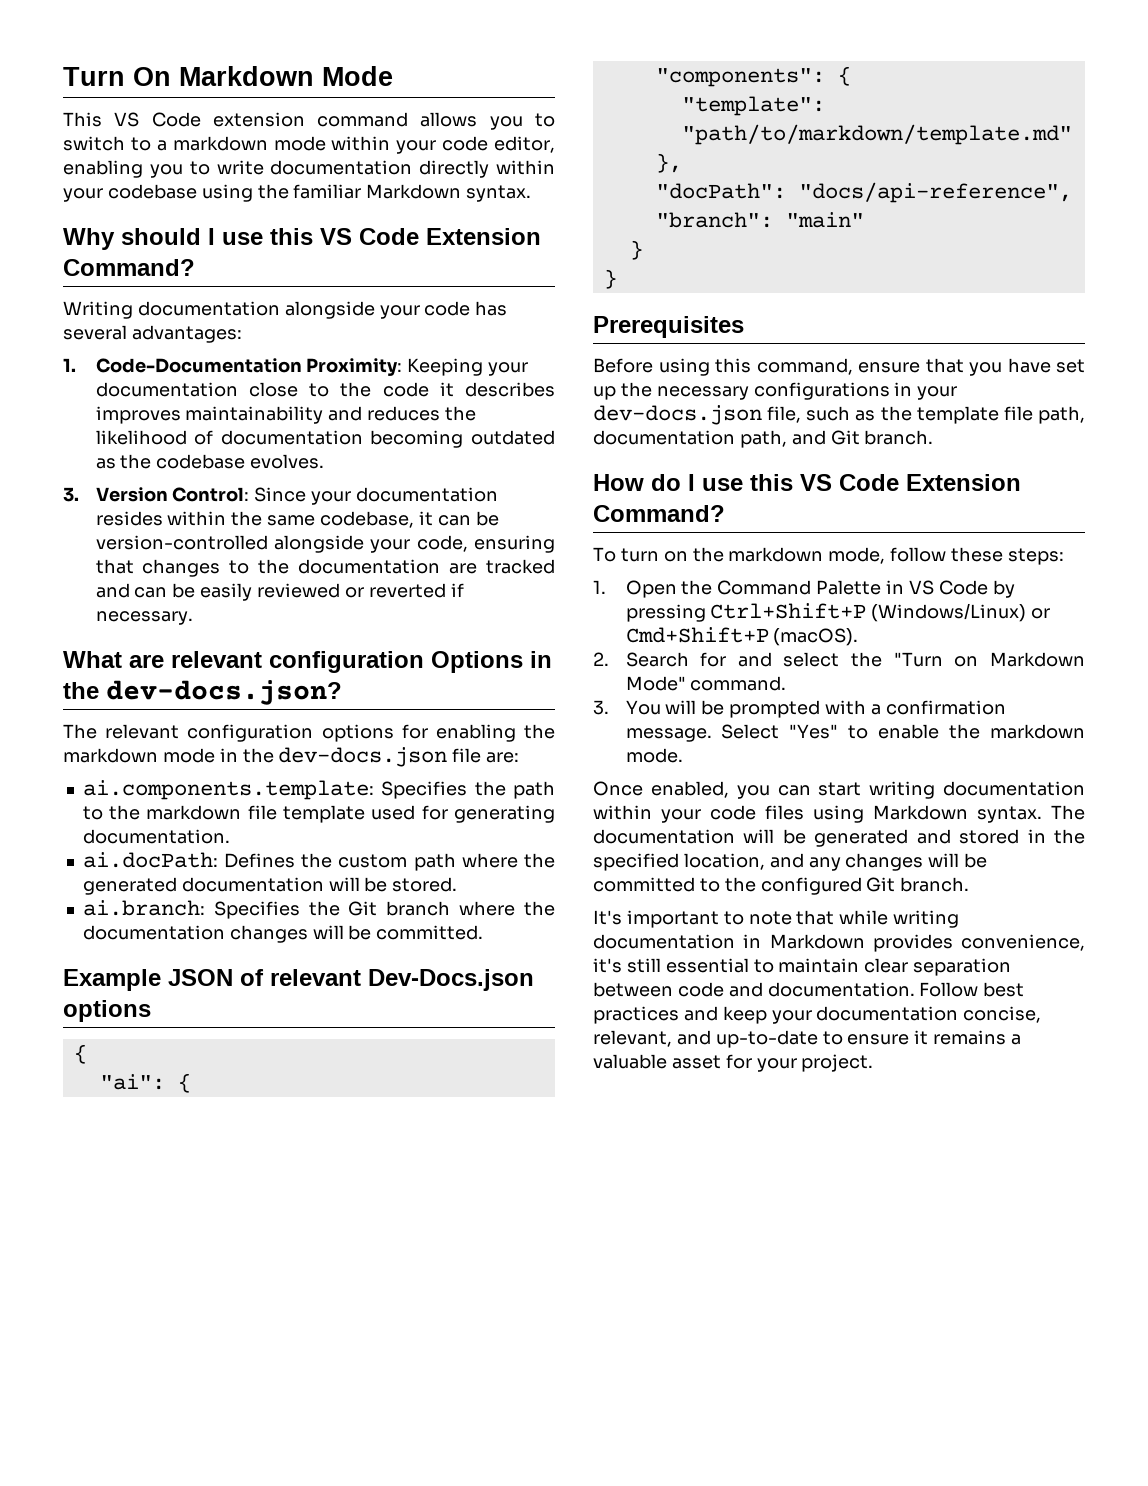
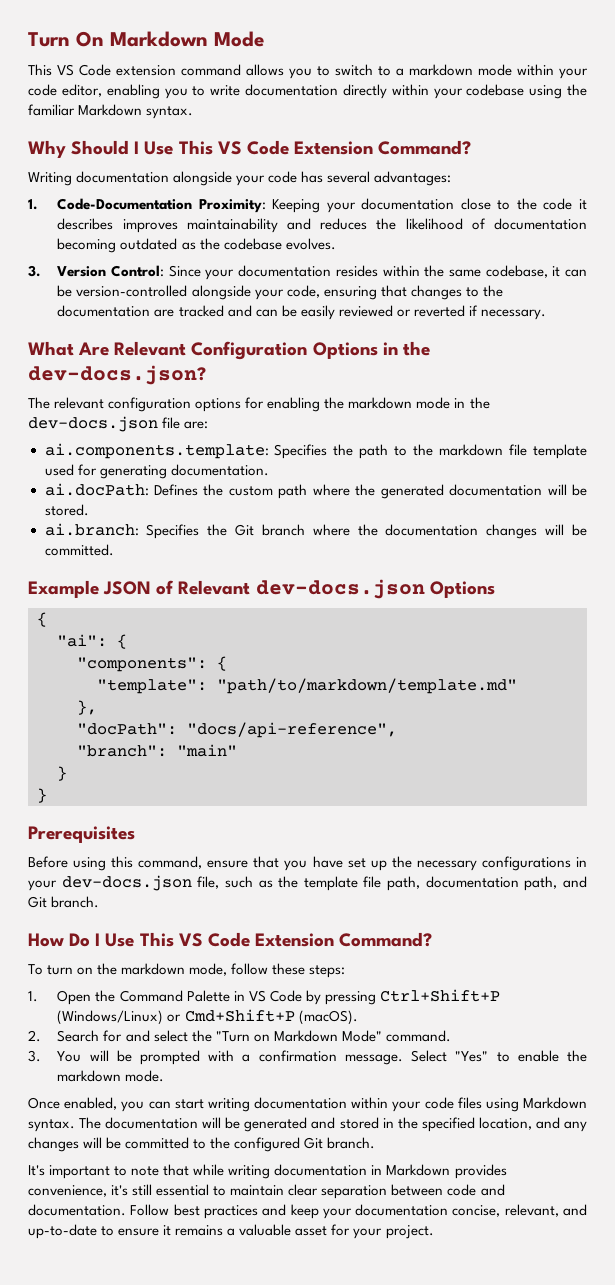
- Why should I use this VS Code Extension Command?
+ Why Should I Use This VS Code Extension Command?
- What are relevant configuration Options in the dev-docs.json?
+ What Are Relevant Configuration Options in the dev-docs.json?
- Example JSON of relevant Dev-Docs.json options
+ Example JSON of Relevant dev-docs.json Options
- How do I use this VS Code Extension Command?
+ How Do I Use This VS Code Extension Command?

